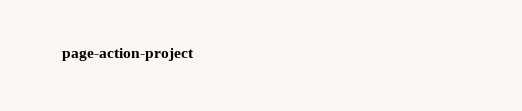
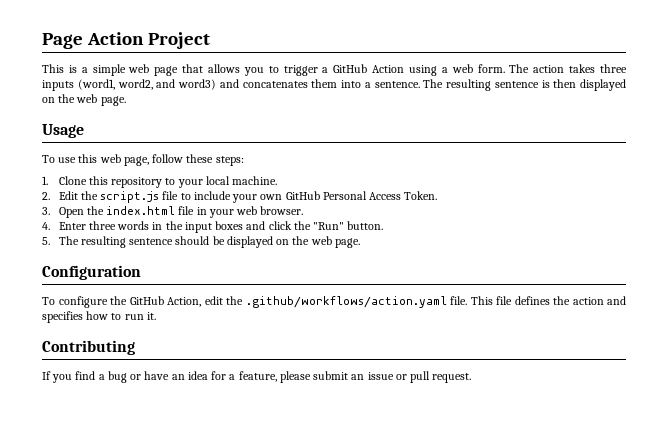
- page-action-project
+ Page Action Project
+ This is a simple web page that allows you to trigger a GitHub Action using a web form. The action takes three inputs (word1, word2, and word3) and concatenates them into a sentence. The resulting sentence is then displayed on the web page.
+ Usage
+ To use this web page, follow these steps:
+ 1. Clone this repository to your local machine.
+ 2. Edit the script.js file to include your own GitHub Personal Access Token.
+ 3. Open the index.html file in your web browser.
+ 4. Enter three words in the input boxes and click the "Run" button.
+ 5. The resulting sentence should be displayed on the web page.
+ Configuration
+ To configure the GitHub Action, edit the .github/workflows/action.yaml file. This file defines the action and specifies how to run it.
+ Contributing
+ If you find a bug or have an idea for a feature, please submit an issue or pull request.

